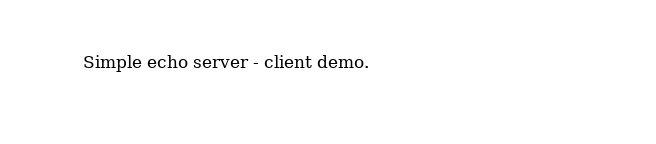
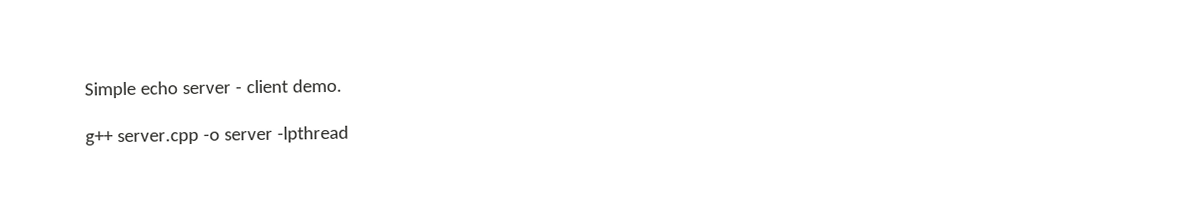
+ g++ server.cpp -o server -lpthread

